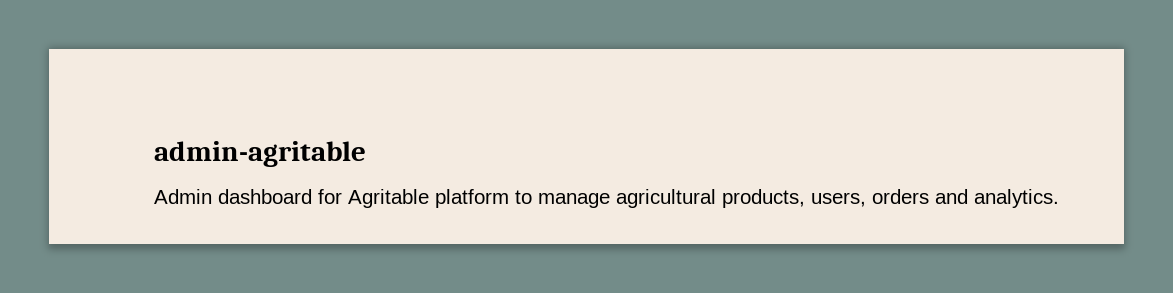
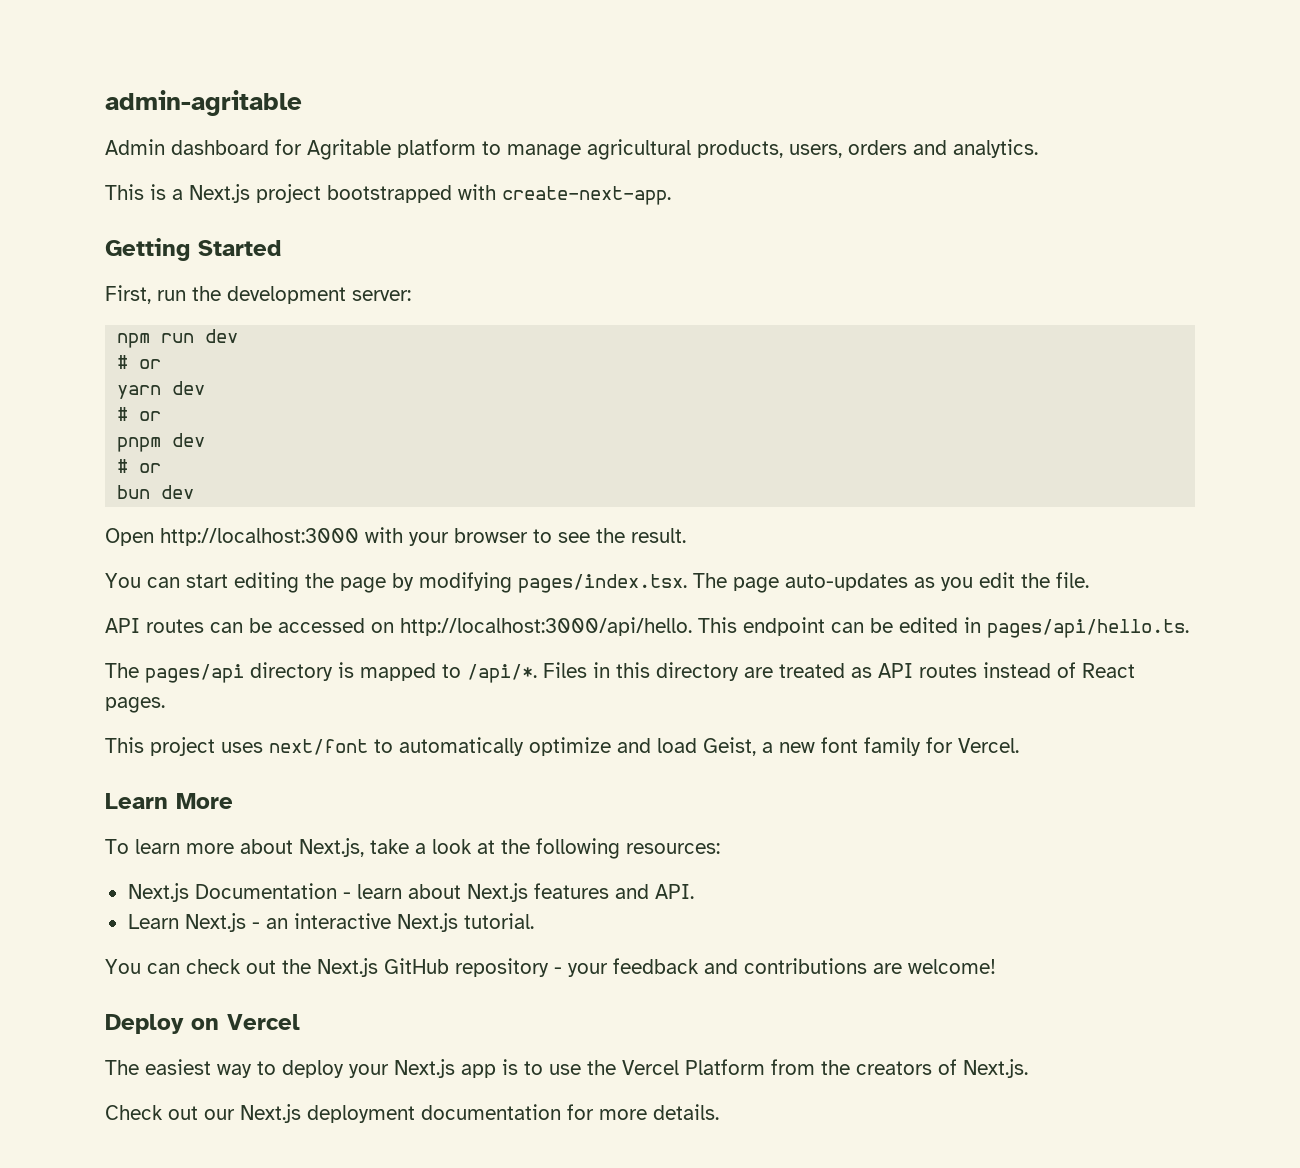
+ This is a Next.js project bootstrapped with create-next-app.
+ Getting Started
+ First, run the development server:
+ npm run dev
+ # or
+ yarn dev
+ # or
+ pnpm dev
+ # or
+ bun dev
+ Open http://localhost:3000 with your browser to see the result.
+ You can start editing the page by modifying pages/index.tsx. The page auto-updates as you edit the file.
+ API routes can be accessed on http://localhost:3000/api/hello. This endpoint can be edited in pages/api/hello.ts.
+ The pages/api directory is mapped to /api/*. Files in this directory are treated as API routes instead of React pages.
+ This project uses next/font to automatically optimize and load Geist, a new font family for Vercel.
+ Learn More
+ To learn more about Next.js, take a look at the following resources:
+ Next.js Documentation - learn about Next.js features and API.
+ Learn Next.js - an interactive Next.js tutorial.
+ You can check out the Next.js GitHub repository - your feedback and contributions are welcome!
+ Deploy on Vercel
+ The easiest way to deploy your Next.js app is to use the Vercel Platform from the creators of Next.js.
+ Check out our Next.js deployment documentation for more details.

